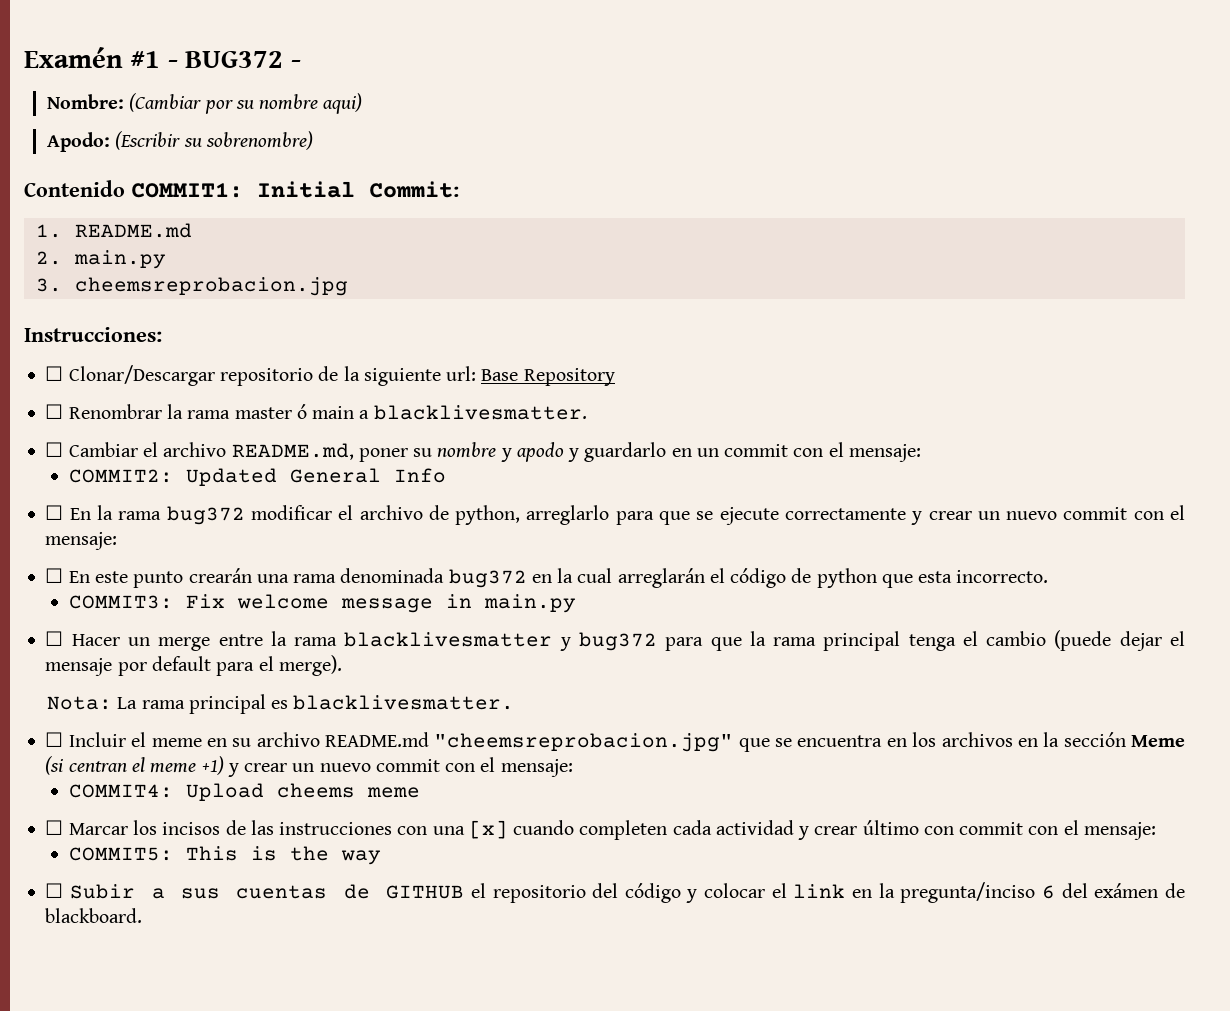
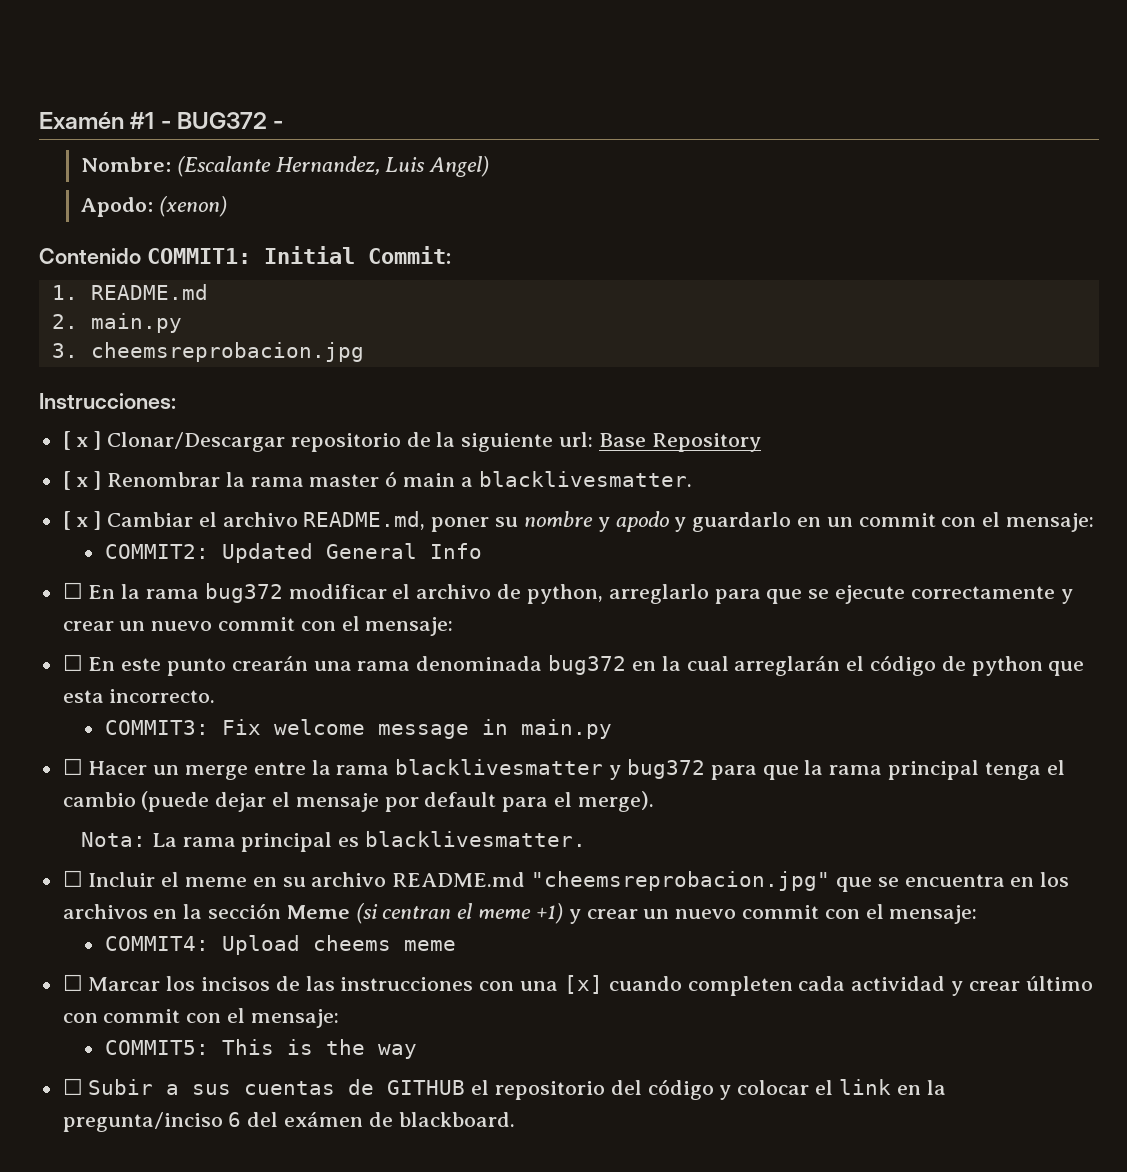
- Nombre: (Cambiar por su nombre aqui)
- Apodo: (Escribir su sobrenombre)
+ Nombre: (Escalante Hernandez, Luis Angel)
+ Apodo: (xenon)
- ☐ Clonar/Descargar repositorio de la siguiente url: Base Repository
+ [ x ] Clonar/Descargar repositorio de la siguiente url: Base Repository
- ☐ Renombrar la rama master ó main a blacklivesmatter.
+ [ x ] Renombrar la rama master ó main a blacklivesmatter.
- ☐ Cambiar el archivo README.md, poner su nombre y apodo y guardarlo en un commit con el mensaje:
+ [ x ] Cambiar el archivo README.md, poner su nombre y apodo y guardarlo en un commit con el mensaje:

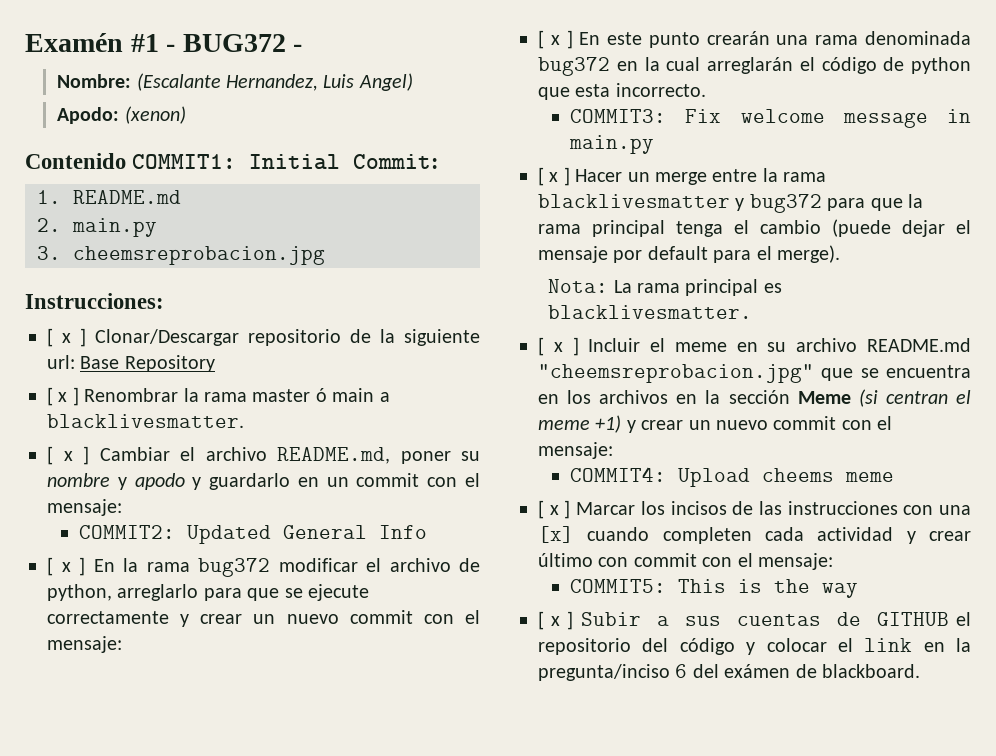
- ☐ En la rama bug372 modificar el archivo de python, arreglarlo para que se ejecute correctamente y crear un nuevo commit con el mensaje:
+ [ x ] En la rama bug372 modificar el archivo de python, arreglarlo para que se ejecute correctamente y crear un nuevo commit con el mensaje:
- ☐ En este punto crearán una rama denominada bug372 en la cual arreglarán el código de python que esta incorrecto.
+ [ x ] En este punto crearán una rama denominada bug372 en la cual arreglarán el código de python que esta incorrecto.
- ☐ Hacer un merge entre la rama blacklivesmatter y bug372 para que la rama principal tenga el cambio (puede dejar el mensaje por default para el merge).
+ [ x ] Hacer un merge entre la rama blacklivesmatter y bug372 para que la rama principal tenga el cambio (puede dejar el mensaje por default para el merge).
- ☐ Incluir el meme en su archivo README.md "cheemsreprobacion.jpg" que se encuentra en los archivos en la sección Meme (si centran el meme +1) y crear un nuevo commit con el mensaje:
+ [ x ] Incluir el meme en su archivo README.md "cheemsreprobacion.jpg" que se encuentra en los archivos en la sección Meme (si centran el meme +1) y crear un nuevo commit con el mensaje:
- ☐ Marcar los incisos de las instrucciones con una [x] cuando completen cada actividad y crear último con commit con el mensaje:
+ [ x ] Marcar los incisos de las instrucciones con una [x] cuando completen cada actividad y crear último con commit con el mensaje:
- ☐ Subir a sus cuentas de GITHUB el repositorio del código y colocar el link en la pregunta/inciso 6 del exámen de blackboard.
+ [ x ] Subir a sus cuentas de GITHUB el repositorio del código y colocar el link en la pregunta/inciso 6 del exámen de blackboard.

